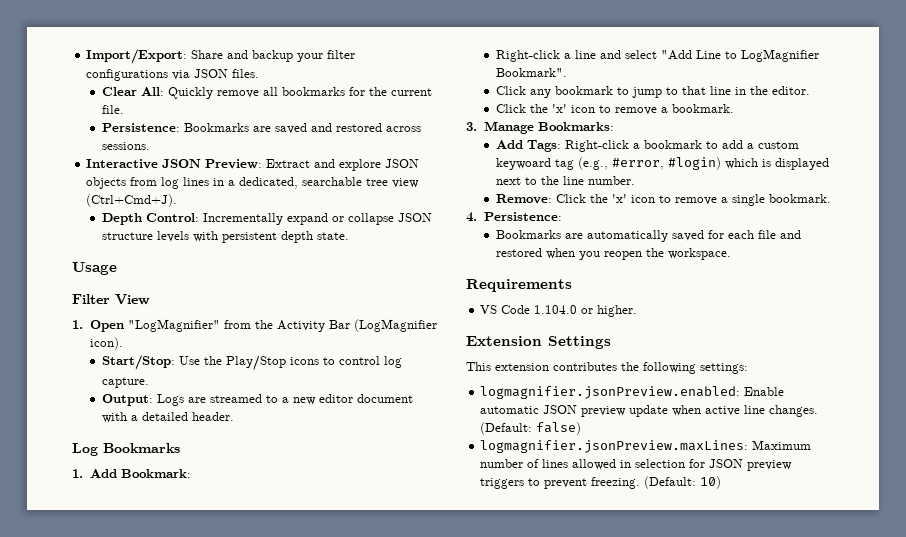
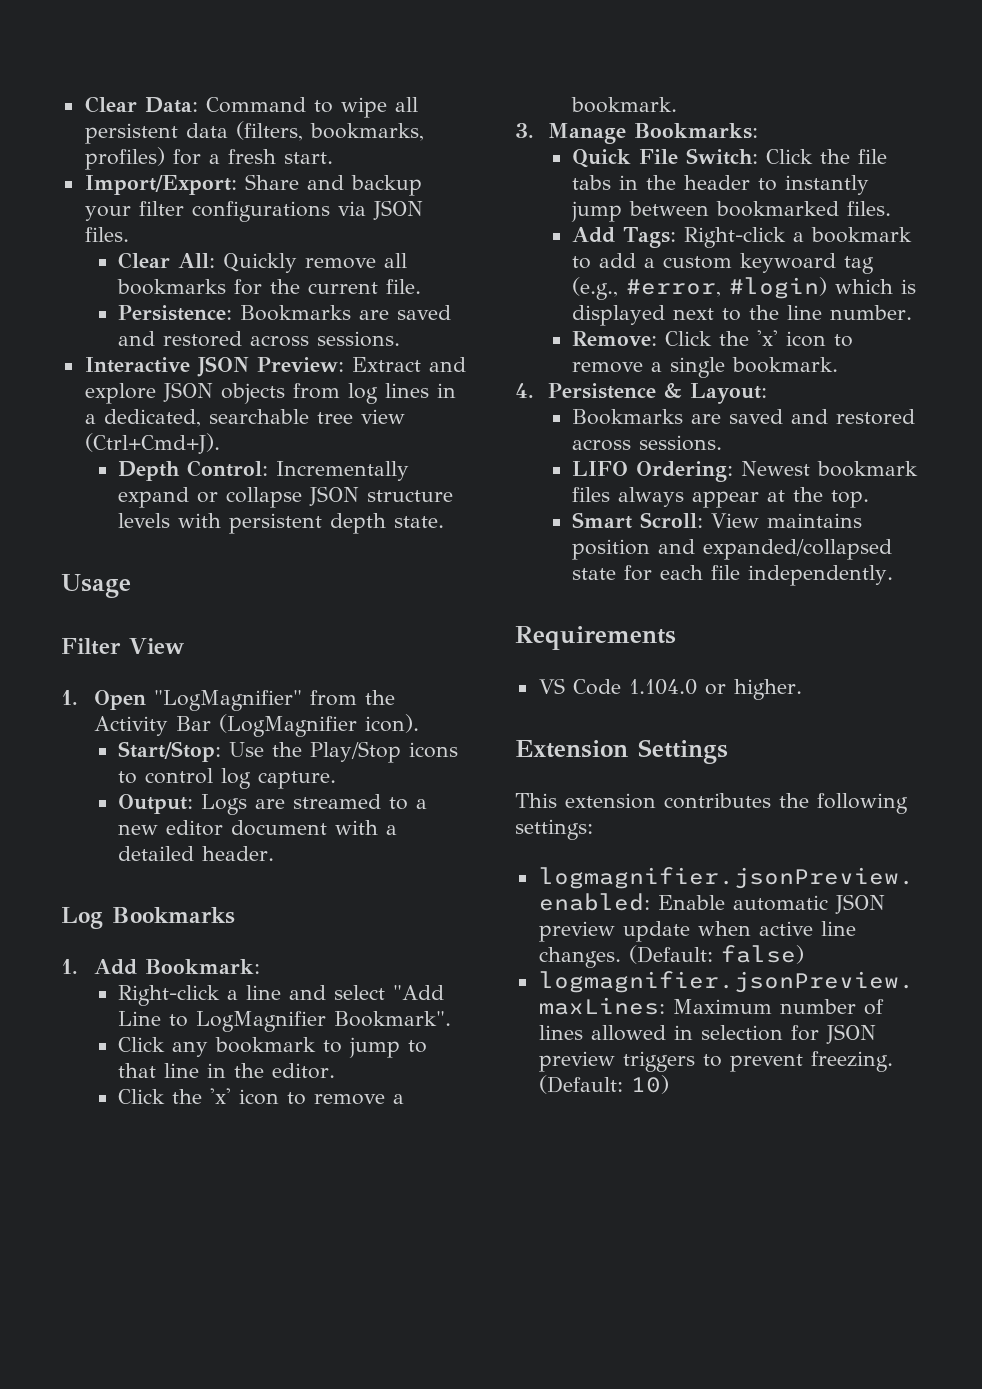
+ Clear Data: Command to wipe all persistent data (filters, bookmarks, profiles) for a fresh start.
+ Quick File Switch: Click the file tabs in the header to instantly jump between bookmarked files.
- 4. Persistence:
- Bookmarks are automatically saved for each file and restored when you reopen the workspace.
+ 4. Persistence & Layout:
+ Bookmarks are saved and restored across sessions.
+ LIFO Ordering: Newest bookmark files always appear at the top.
+ Smart Scroll: View maintains position and expanded/collapsed state for each file independently.

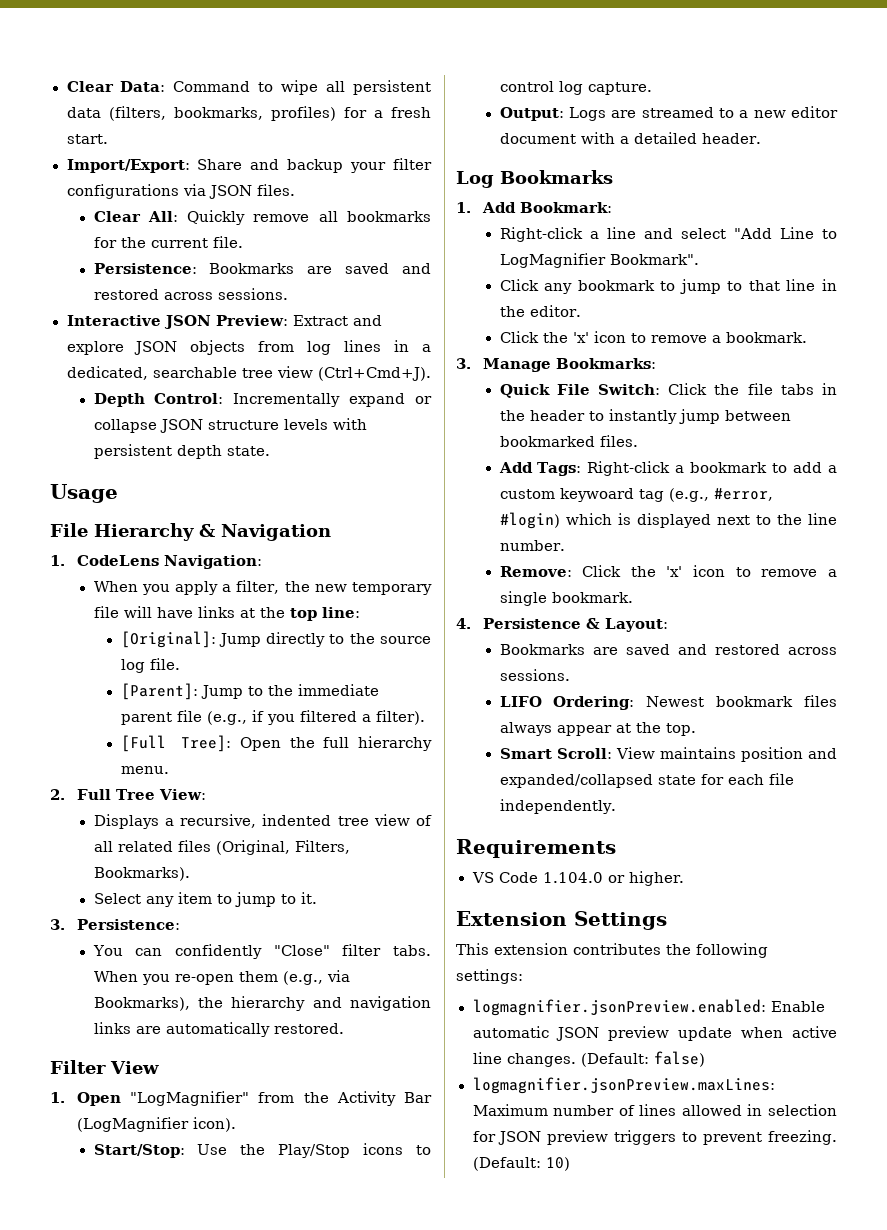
+ File Hierarchy & Navigation
+ 1. CodeLens Navigation:
+ When you apply a filter, the new temporary file will have links at the top line:
+ [Original]: Jump directly to the source log file.
+ [Parent]: Jump to the immediate parent file (e.g., if you filtered a filter).
+ [Full Tree]: Open the full hierarchy menu.
+ 2. Full Tree View:
+ Displays a recursive, indented tree view of all related files (Original, Filters, Bookmarks).
+ Select any item to jump to it.
+ 3. Persistence:
+ You can confidently "Close" filter tabs. When you re-open them (e.g., via Bookmarks), the hierarchy and navigation links are automatically restored.

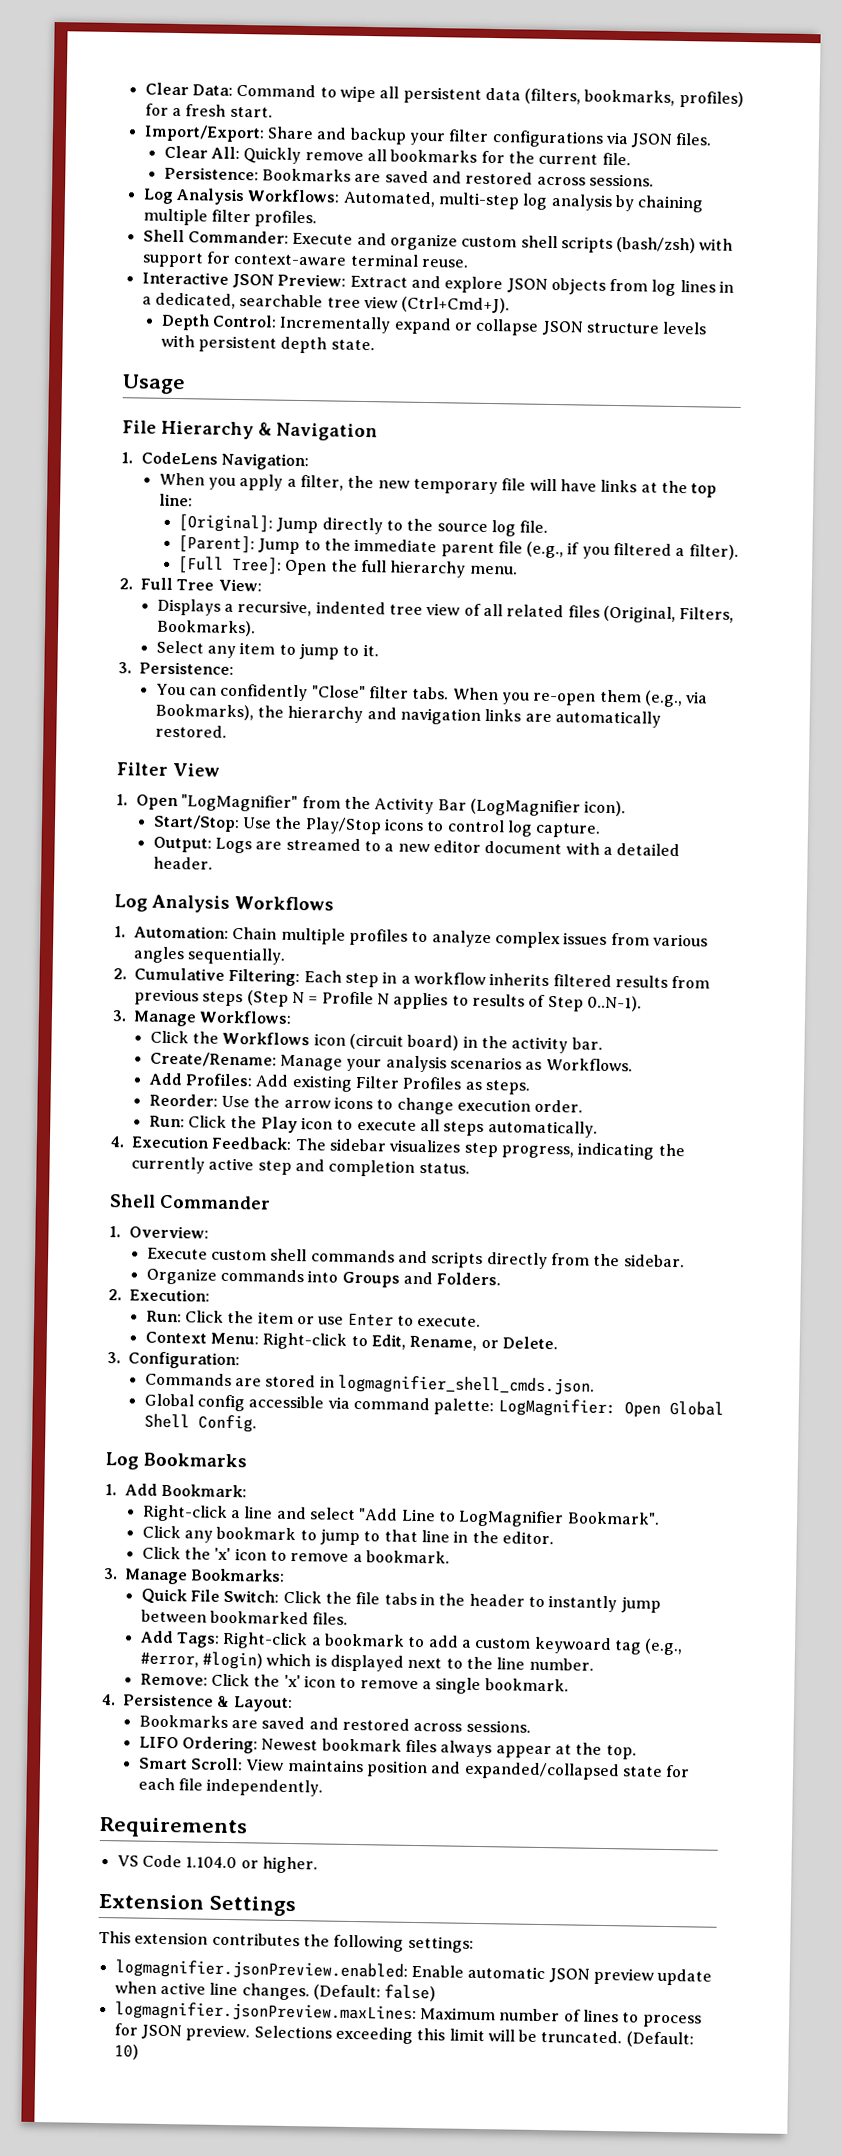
+ Log Analysis Workflows: Automated, multi-step log analysis by chaining multiple filter profiles.
+ Shell Commander: Execute and organize custom shell scripts (bash/zsh) with support for context-aware terminal reuse.
+ Log Analysis Workflows
+ 1. Automation: Chain multiple profiles to analyze complex issues from various angles sequentially.
+ 2. Cumulative Filtering: Each step in a workflow inherits filtered results from previous steps (Step N = Profile N applies to results of Step 0..N-1).
+ 3. Manage Workflows:
+ Click the Workflows icon (circuit board) in the activity bar.
+ Create/Rename: Manage your analysis scenarios as Workflows.
+ Add Profiles: Add existing Filter Profiles as steps.
+ Reorder: Use the arrow icons to change execution order.
+ Run: Click the Play icon to execute all steps automatically.
+ 4. Execution Feedback: The sidebar visualizes step progress, indicating the currently active step and completion status.
+ Shell Commander
+ 1. Overview:
+ Execute custom shell commands and scripts directly from the sidebar.
+ Organize commands into Groups and Folders.
+ 2. Execution:
+ Run: Click the item or use Enter to execute.
+ Context Menu: Right-click to Edit, Rename, or Delete.
+ 3. Configuration:
+ Commands are stored in logmagnifier_shell_cmds.json.
+ Global config accessible via command palette: LogMagnifier: Open Global Shell Config.
- logmagnifier.jsonPreview.maxLines: Maximum number of lines allowed in selection for JSON preview triggers to prevent freezing.
+ logmagnifier.jsonPreview.maxLines: Maximum number of lines to process for JSON preview. Selections exceeding this limit will be truncated.

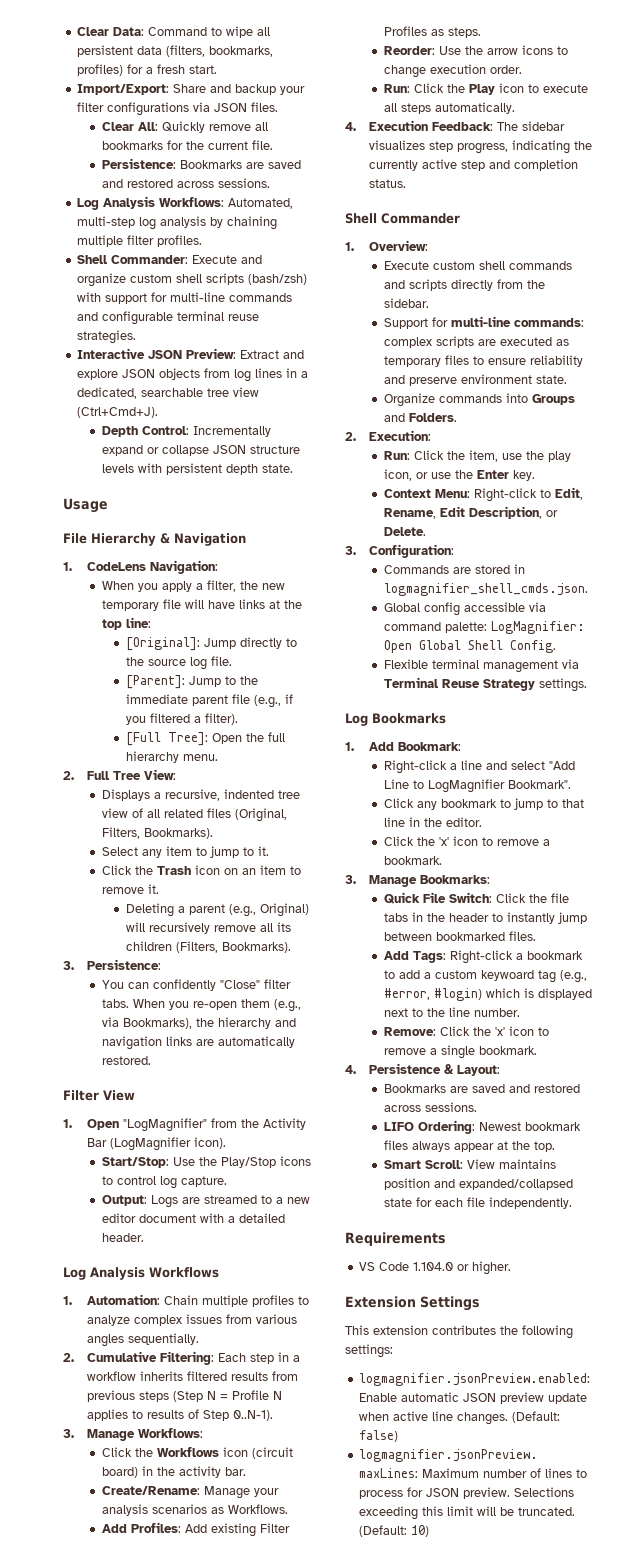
- Shell Commander: Execute and organize custom shell scripts (bash/zsh) with support for context-aware terminal reuse.
+ Shell Commander: Execute and organize custom shell scripts (bash/zsh) with support for multi-line commands and configurable terminal reuse strategies.
+ Click the Trash icon on an item to remove it.
+ Deleting a parent (e.g., Original) will recursively remove all its children (Filters, Bookmarks).
+ Support for multi-line commands: complex scripts are executed as temporary files to ensure reliability and preserve environment state.
- Run: Click the item or use Enter to execute.
+ Run: Click the item, use the play icon, or use the Enter key.
- Context Menu: Right-click to Edit, Rename, or Delete.
+ Context Menu: Right-click to Edit, Rename, Edit Description, or Delete.
+ Flexible terminal management via Terminal Reuse Strategy settings.

